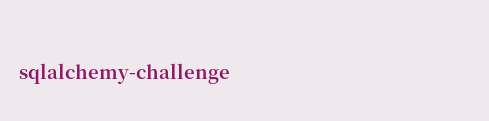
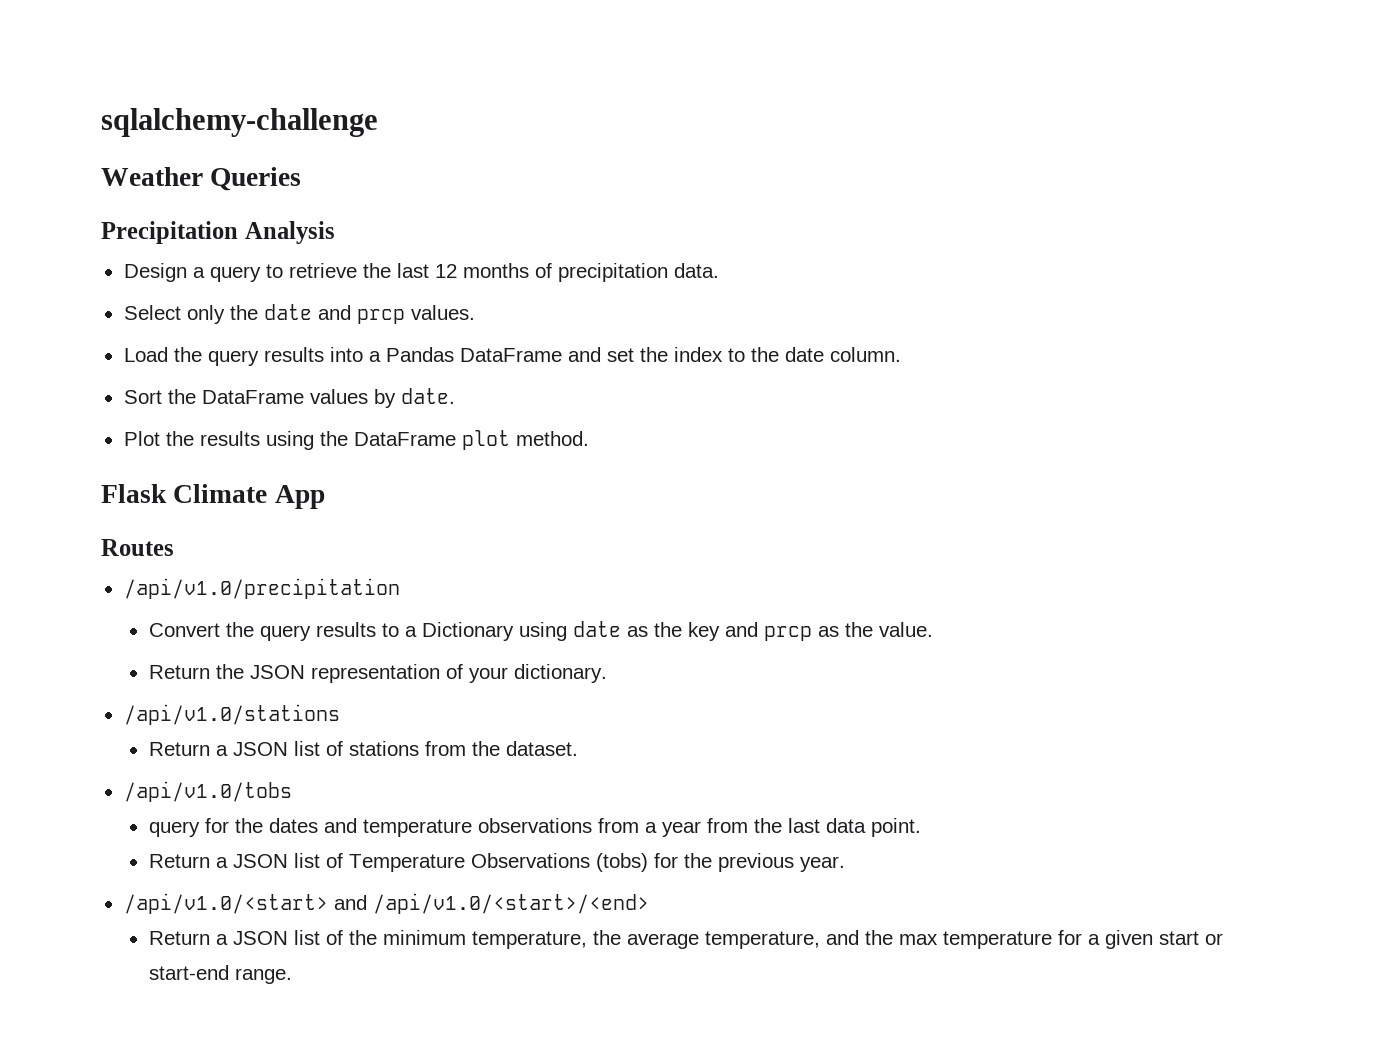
+ Weather Queries
+ Precipitation Analysis
+ Design a query to retrieve the last 12 months of precipitation data.
+ Select only the date and prcp values.
+ Load the query results into a Pandas DataFrame and set the index to the date column.
+ Sort the DataFrame values by date.
+ Plot the results using the DataFrame plot method.
+ Flask Climate App
+ Routes
+ /api/v1.0/precipitation
+ Convert the query results to a Dictionary using date as the key and prcp as the value.
+ Return the JSON representation of your dictionary.
+ /api/v1.0/stations
+ Return a JSON list of stations from the dataset.
+ /api/v1.0/tobs
+ query for the dates and temperature observations from a year from the last data point.
+ Return a JSON list of Temperature Observations (tobs) for the previous year.
+ /api/v1.0/<start> and /api/v1.0/<start>/<end>
+ Return a JSON list of the minimum temperature, the average temperature, and the max temperature for a given start or start-end range.

